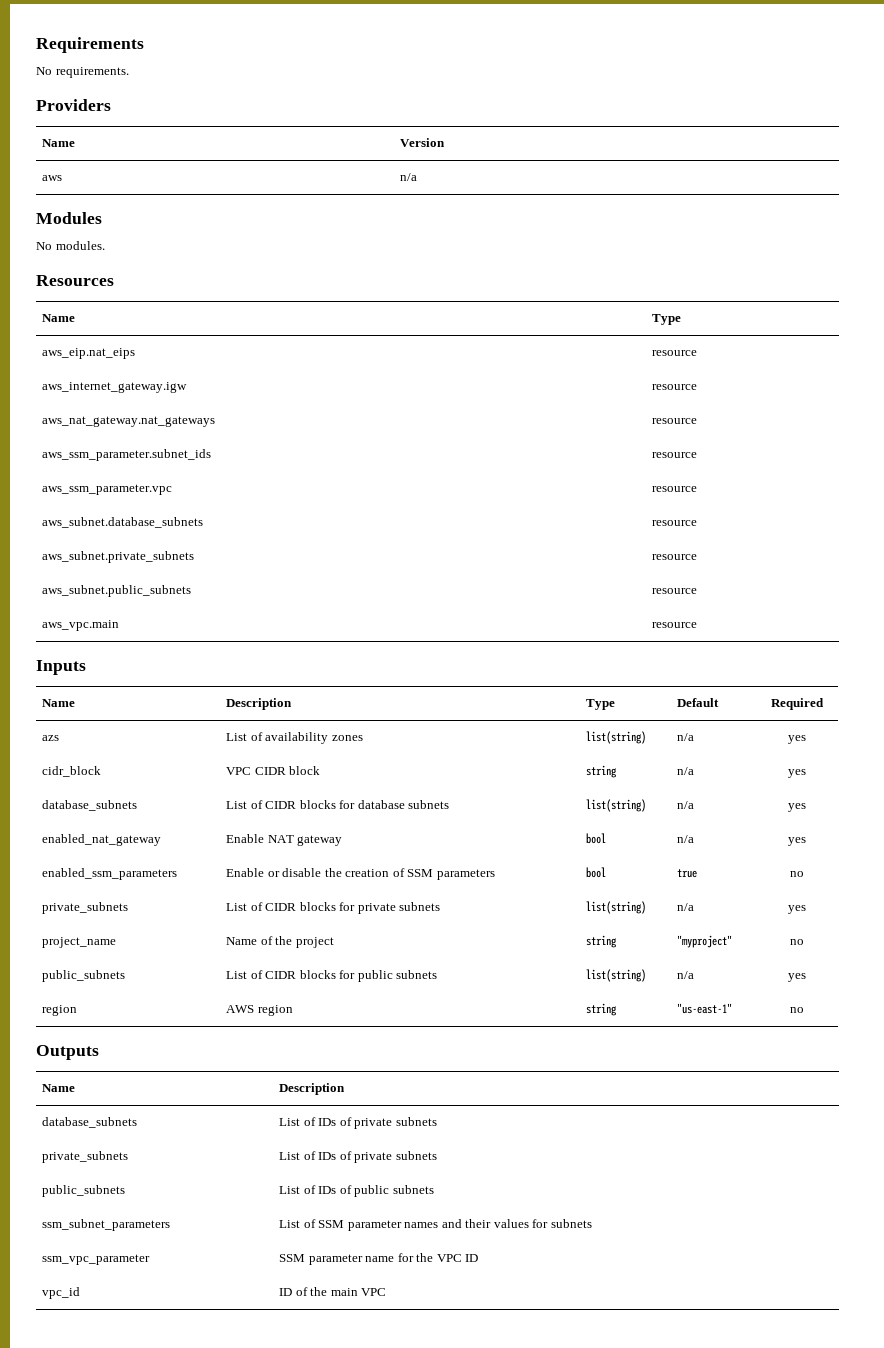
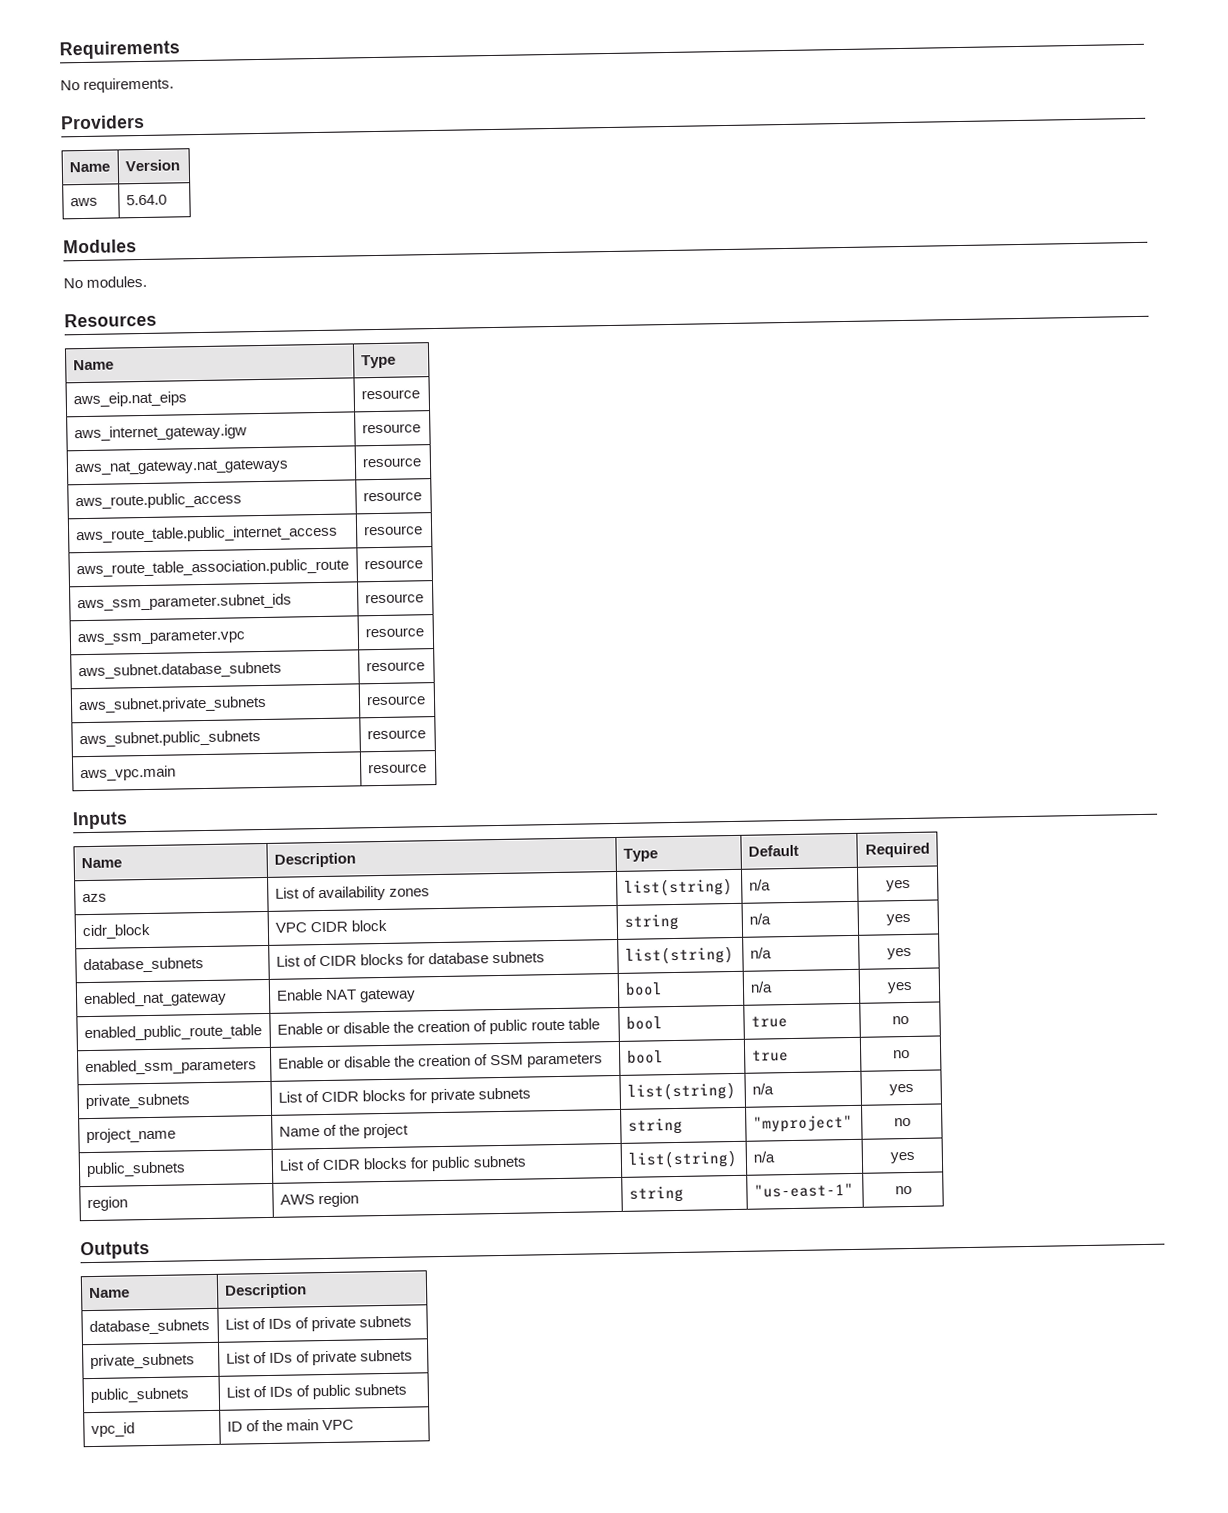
- aws | n/a
+ aws | 5.64.0
+ aws_route.public_access | resource
+ aws_route_table.public_internet_access | resource
+ aws_route_table_association.public_route | resource
+ enabled_public_route_table | Enable or disable the creation of public route table | bool | true | no
- ssm_subnet_parameters | List of SSM parameter names and their values for subnets
- ssm_vpc_parameter | SSM parameter name for the VPC ID

